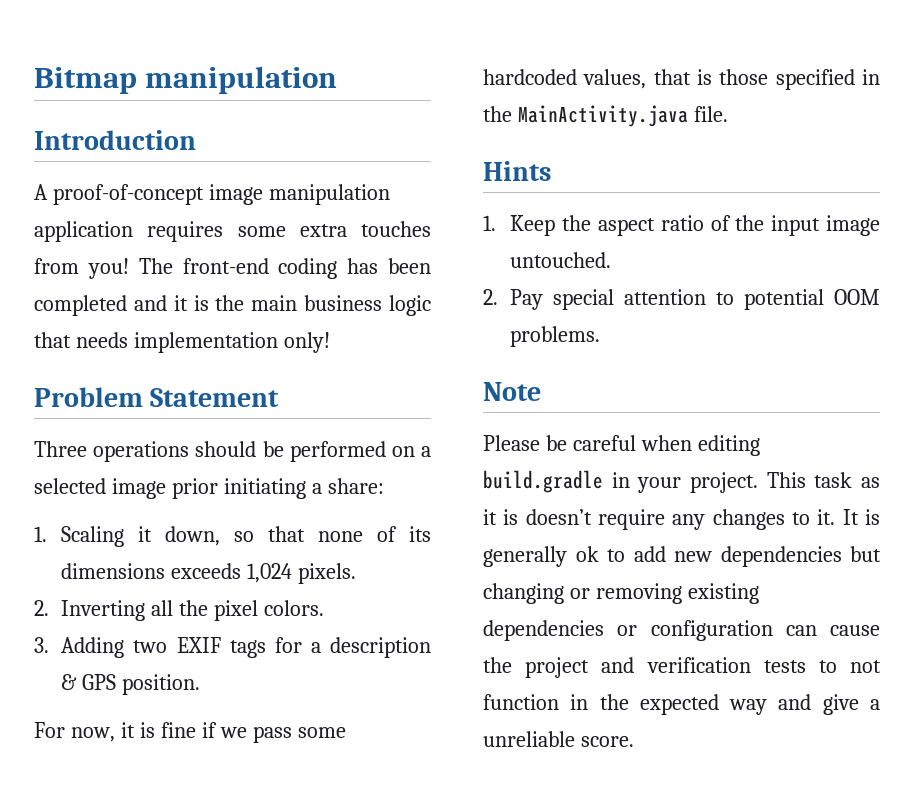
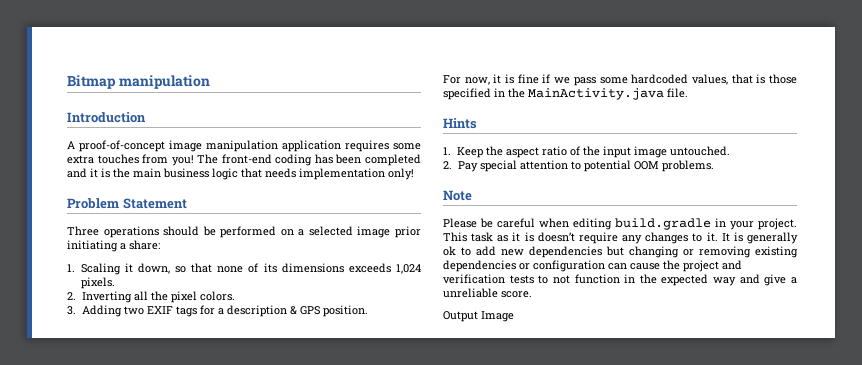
+ Output Image

